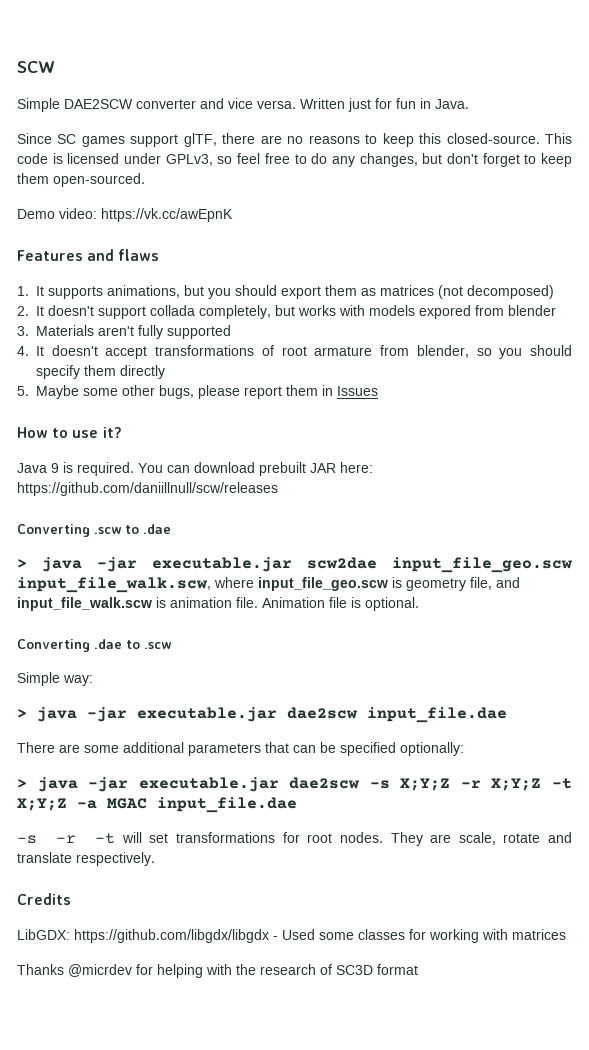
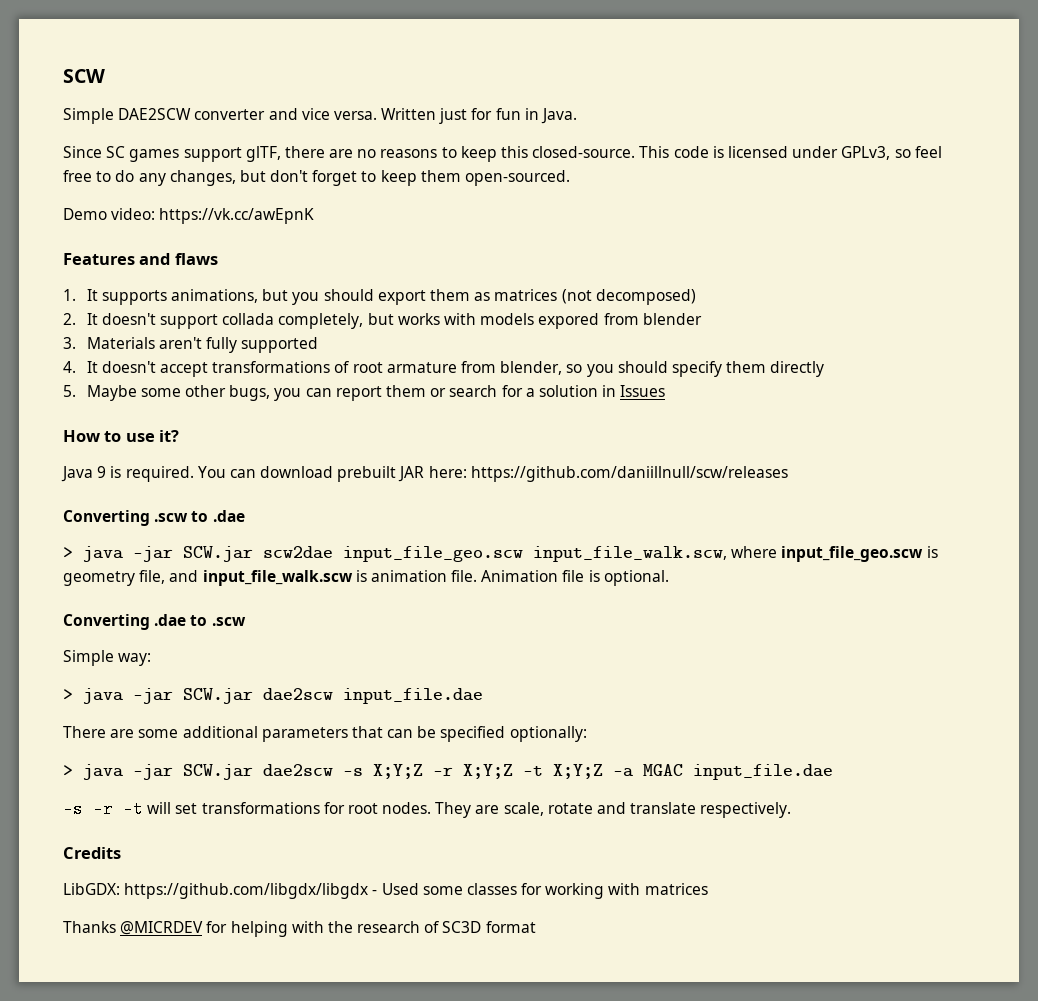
- 5. Maybe some other bugs, please report them in Issues
+ 5. Maybe some other bugs, you can report them or search for a solution in Issues
- > java -jar executable.jar scw2dae input_file_geo.scw input_file_walk.scw, where input_file_geo.scw is geometry file, and input_file_walk.scw is animation file.
+ > java -jar SCW.jar scw2dae input_file_geo.scw input_file_walk.scw, where input_file_geo.scw is geometry file, and input_file_walk.scw is animation file.
- > java -jar executable.jar dae2scw input_file.dae
+ > java -jar SCW.jar dae2scw input_file.dae
- > java -jar executable.jar dae2scw -s X;Y;Z -r X;Y;Z -t X;Y;Z -a MGAC input_file.dae
+ > java -jar SCW.jar dae2scw -s X;Y;Z -r X;Y;Z -t X;Y;Z -a MGAC input_file.dae
- Thanks @micrdev for helping with the research of SC3D format
+ Thanks @MICRDEV for helping with the research of SC3D format

